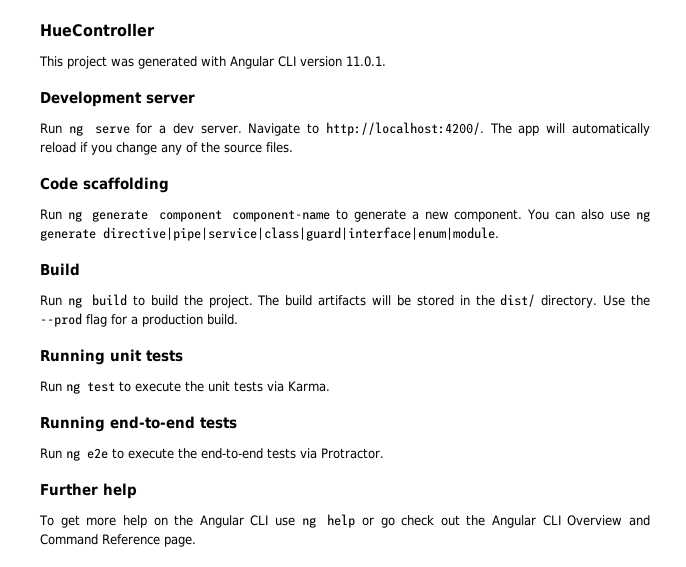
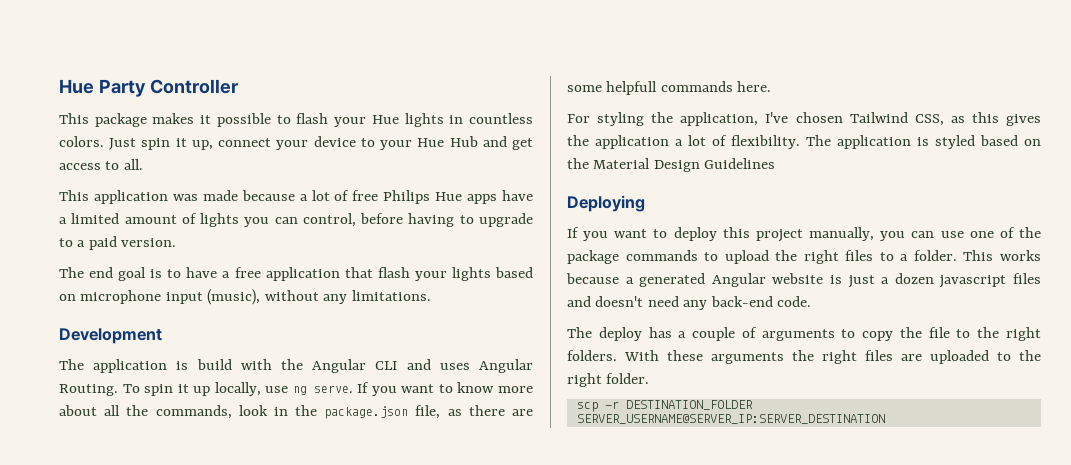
- HueController
- This project was generated with Angular CLI version 11.0.1.
- Development server
- Run ng serve for a dev server. Navigate to http://localhost:4200/. The app will automatically reload if you change any of the source files.
- Code scaffolding
- Run ng generate component component-name to generate a new component. You can also use ng generate directive|pipe|service|class|guard|interface|enum|module.
- Build
- Run ng build to build the project. The build artifacts will be stored in the dist/ directory. Use the --prod flag for a production build.
- Running unit tests
- Run ng test to execute the unit tests via Karma.
- Running end-to-end tests
- Run ng e2e to execute the end-to-end tests via Protractor.
- Further help
- To get more help on the Angular CLI use ng help or go check out the Angular CLI Overview and Command Reference page.
+ Hue Party Controller
+ This package makes it possible to flash your Hue lights in countless colors. Just spin it up, connect your device to your Hue Hub and get access to all.
+ This application was made because a lot of free Philips Hue apps have a limited amount of lights you can control, before having to upgrade to a paid version.
+ The end goal is to have a free application that flash your lights based on microphone input (music), without any limitations.
+ Development
+ The application is build with the Angular CLI and uses Angular Routing. To spin it up locally, use ng serve. If you want to know more about all the commands, look in the package.json file, as there are some helpfull commands here.
+ For styling the application, I've chosen Tailwind CSS, as this gives the application a lot of flexibility. The application is styled based on the Material Design Guidelines
+ Deploying
+ If you want to deploy this project manually, you can use one of the package commands to upload the right files to a folder. This works because a generated Angular website is just a dozen javascript files and doesn't need any back-end code.
+ The deploy has a couple of arguments to copy the file to the right folders. With these arguments the right files are uploaded to the right folder.
+ scp -r DESTINATION_FOLDER SERVER_USERNAME@SERVER_IP:SERVER_DESTINATION

